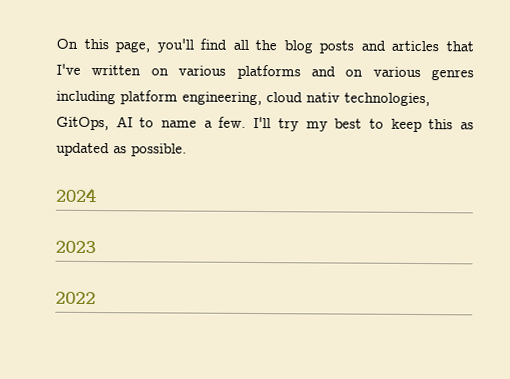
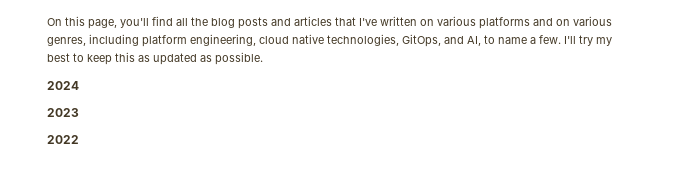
- On this page, you'll find all the blog posts and articles that I've written on various platforms and on various genres including platform engineering, cloud nativ technologies, GitOps, AI to name a few.
+ On this page, you'll find all the blog posts and articles that I've written on various platforms and on various genres, including platform engineering, cloud native technologies, GitOps, and AI, to name a few.

